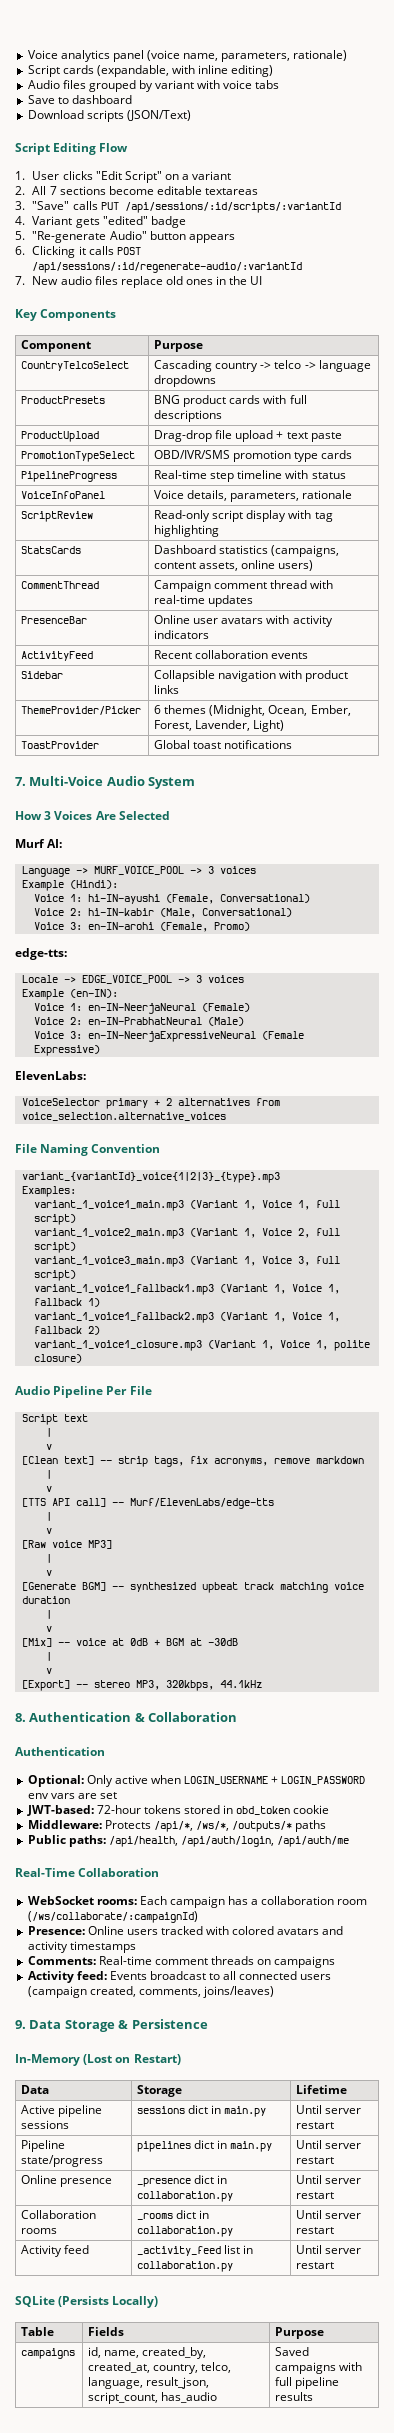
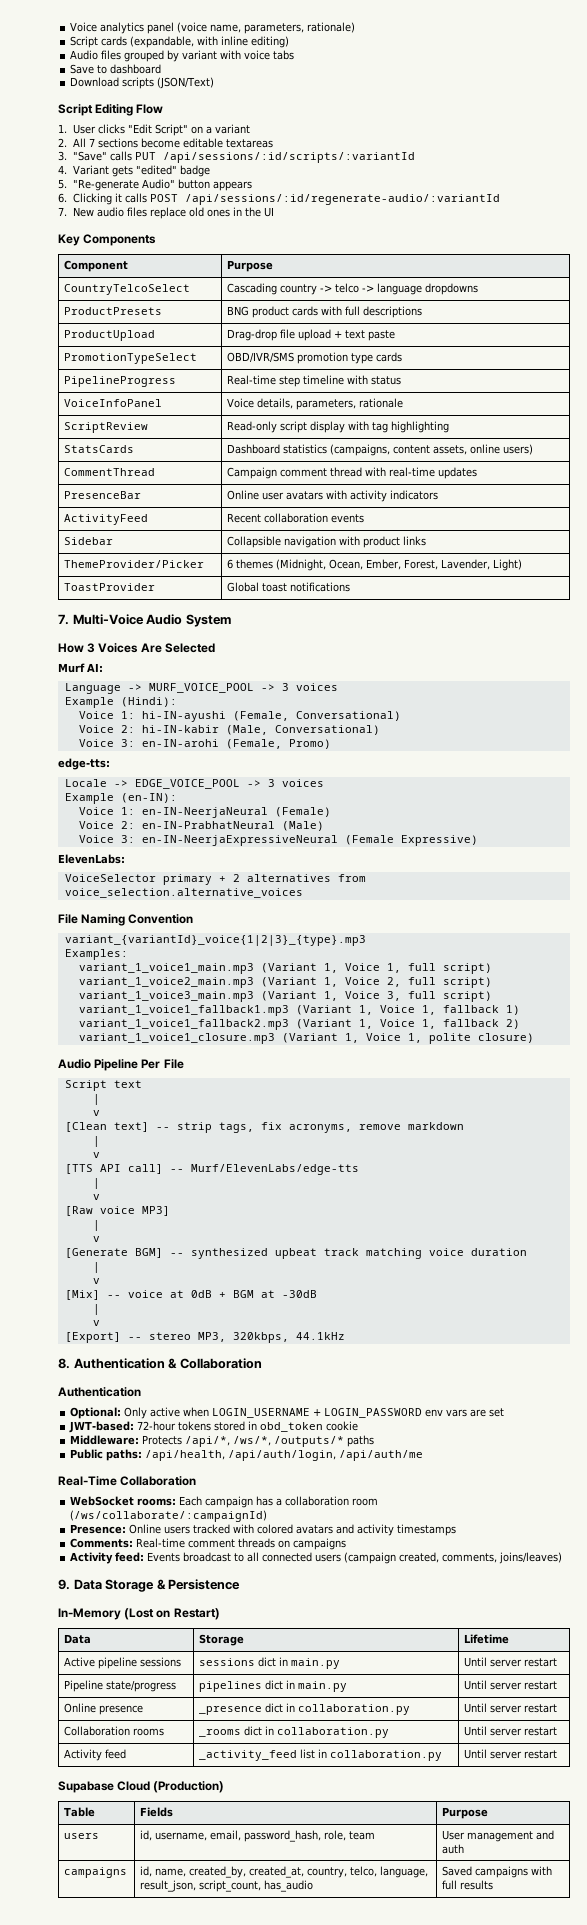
- SQLite (Persists Locally)
+ Supabase Cloud (Production)
+ users | id, username, email, password_hash, role, team | User management and auth
- campaigns | id, name, created_by, created_at, country, telco, language, result_json, script_count, has_audio | Saved campaigns with full pipeline results
+ campaigns | id, name, created_by, created_at, country, telco, language, result_json, script_count, has_audio | Saved campaigns with full results

